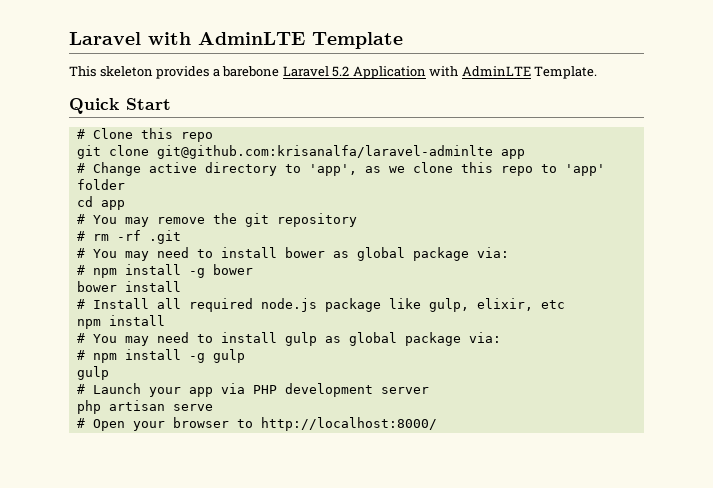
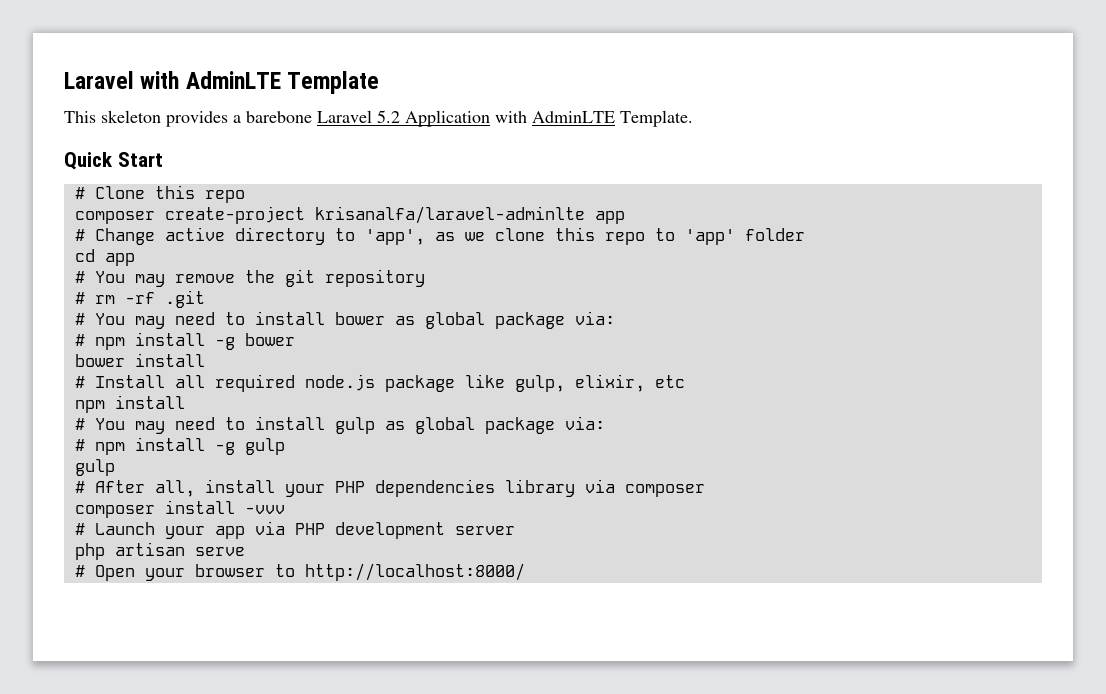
- git clone git@github.com:krisanalfa/laravel-adminlte app
+ composer create-project krisanalfa/laravel-adminlte app
+ # After all, install your PHP dependencies library via composer
+ composer install -vvv

